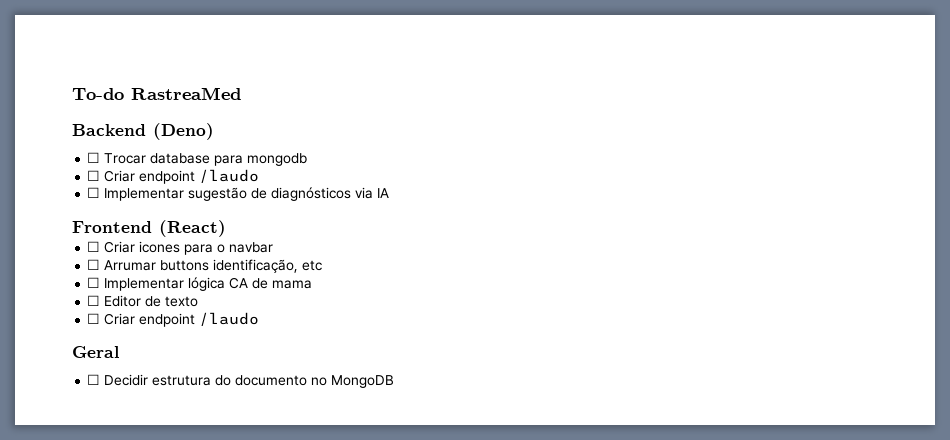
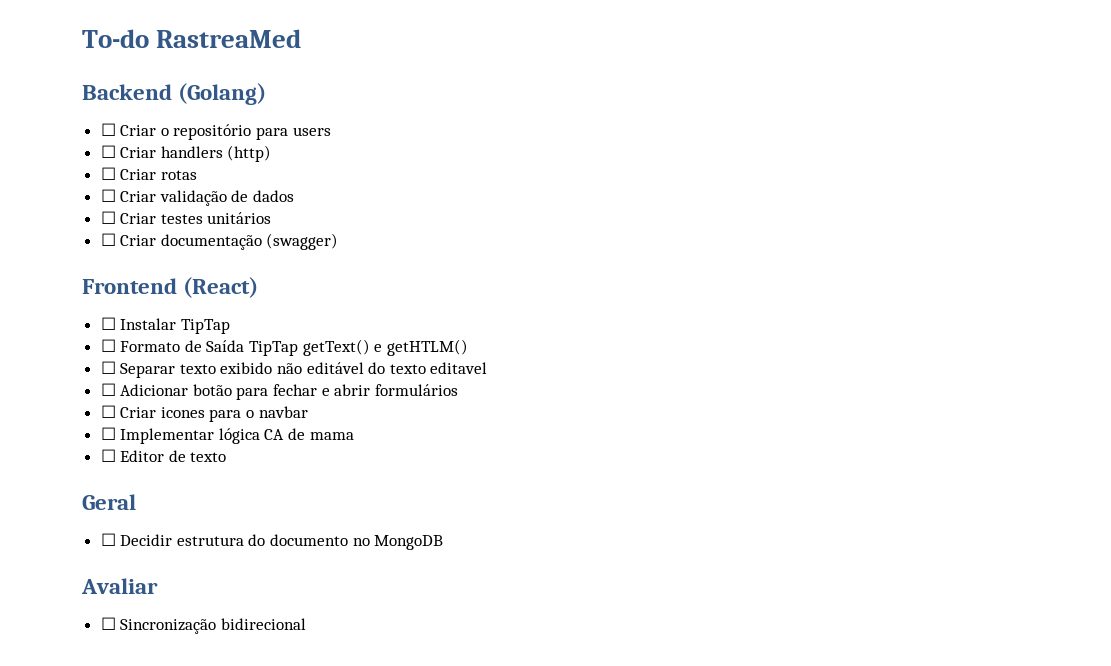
- Backend (Deno)
- ☐ Trocar database para mongodb
- ☐ Criar endpoint /laudo
- ☐ Implementar sugestão de diagnósticos via IA
+ Backend (Golang)
+ ☐ Criar o repositório para users
+ ☐ Criar handlers (http)
+ ☐ Criar rotas
+ ☐ Criar validação de dados
+ ☐ Criar testes unitários
+ ☐ Criar documentação (swagger)
  Frontend (React)
+ ☐ Instalar TipTap
+ ☐ Formato de Saída TipTap getText() e getHTLM()
+ ☐ Separar texto exibido não editável do texto editavel
+ ☐ Adicionar botão para fechar e abrir formulários
- ☐ Arrumar buttons identificação, etc
  ☐ Editor de texto
- ☐ Criar endpoint /laudo
+ Avaliar
+ ☐ Sincronização bidirecional

